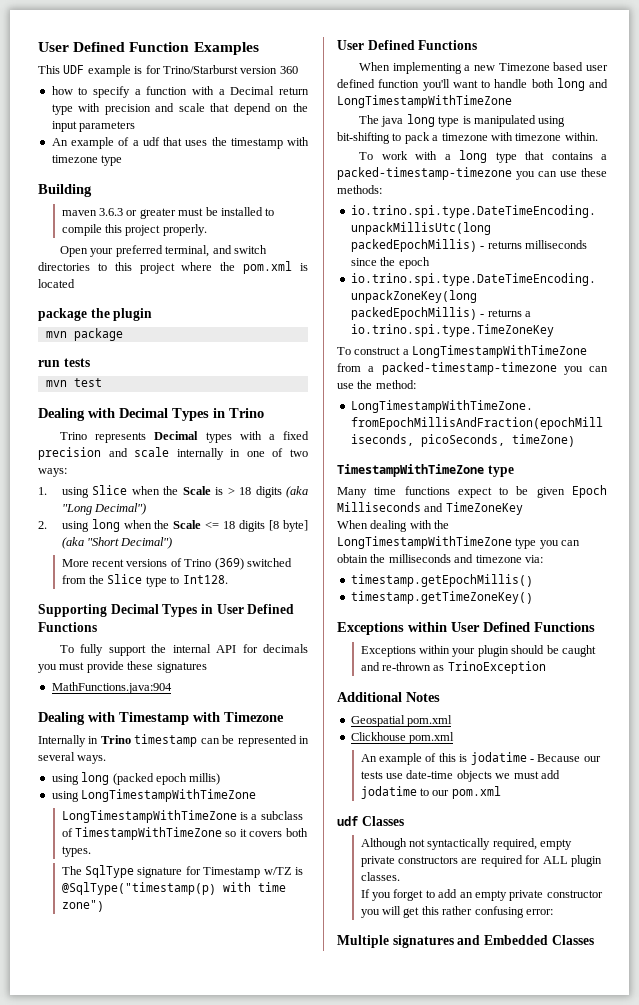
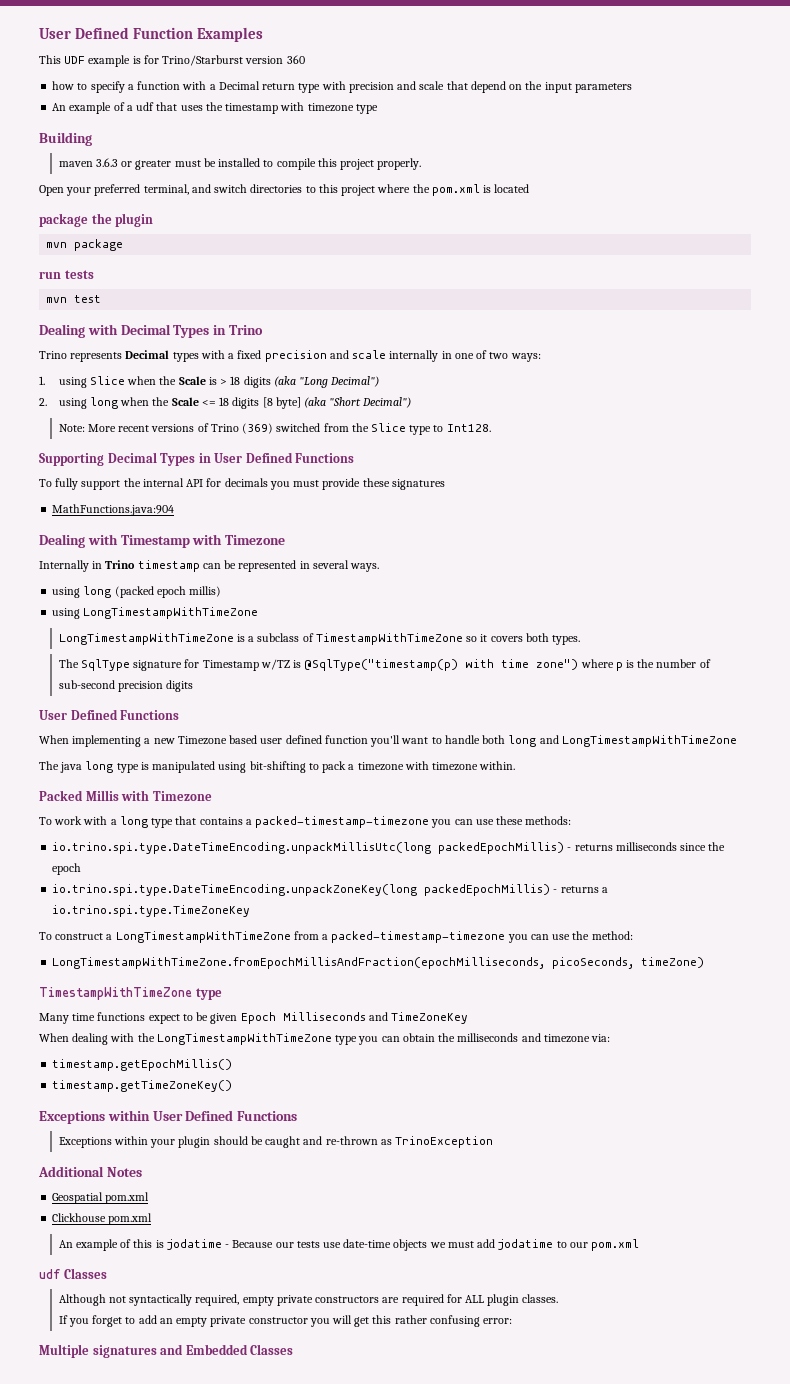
- More recent versions of Trino (369) switched from the Slice type to Int128.
+ Note: More recent versions of Trino (369) switched from the Slice type to Int128.
- The SqlType signature for Timestamp w/TZ is @SqlType("timestamp(p) with time zone")
+ The SqlType signature for Timestamp w/TZ is @SqlType("timestamp(p) with time zone") where p is the number of sub-second precision digits
+ Packed Millis with Timezone

